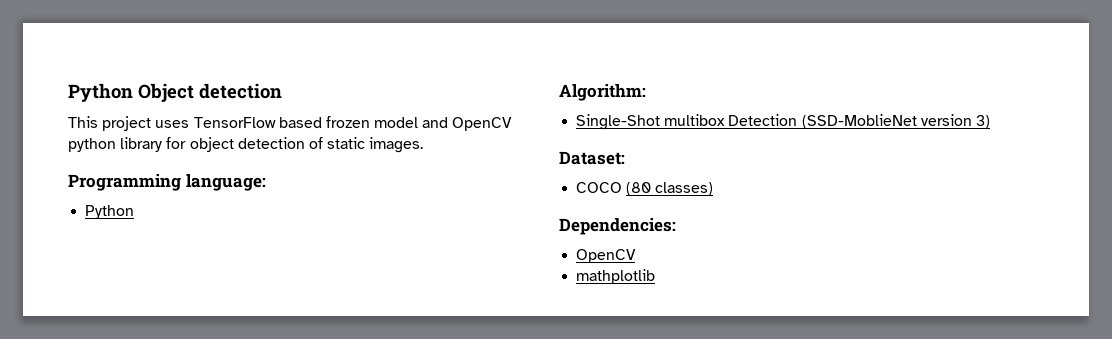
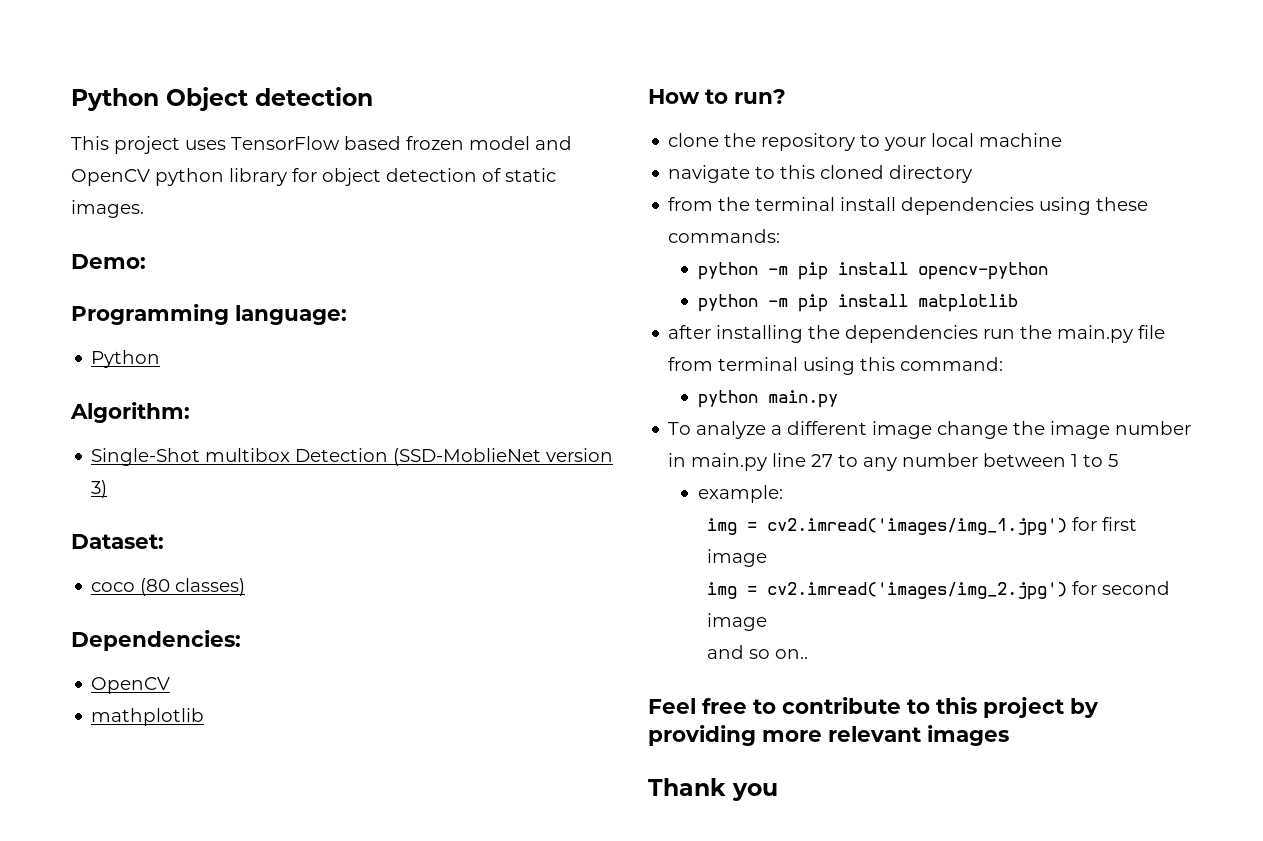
+ Demo:
- COCO (80 classes)
+ coco (80 classes)
+ How to run?
+ clone the repository to your local machine
+ navigate to this cloned directory
+ from the terminal install dependencies using these commands:
+ python -m pip install opencv-python
+ python -m pip install matplotlib
+ after installing the dependencies run the main.py file from terminal using this command:
+ python main.py
+ To analyze a different image change the image number in main.py line 27 to any number between 1 to 5
+ example:
+ img = cv2.imread('images/img_1.jpg') for first image
+ img = cv2.imread('images/img_2.jpg') for second image
+ and so on..
+ Feel free to contribute to this project by providing more relevant images
+ Thank you

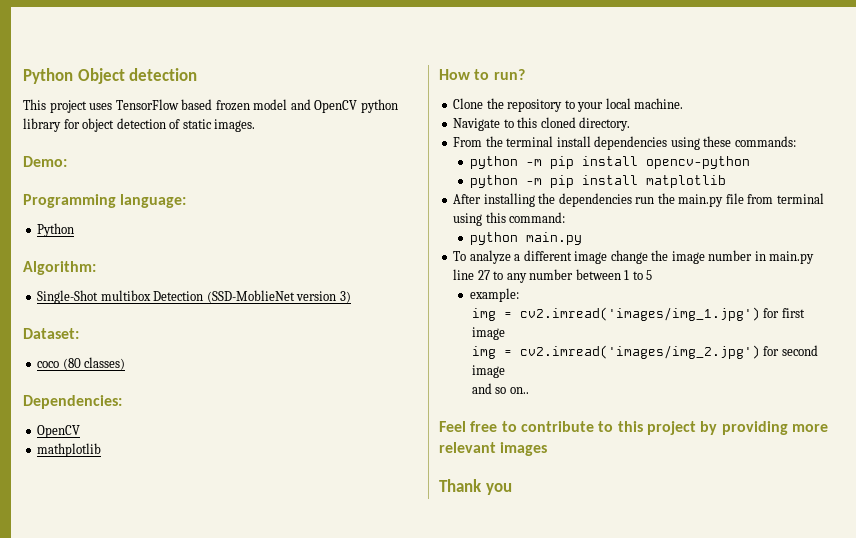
- clone the repository to your local machine
- navigate to this cloned directory
- from the terminal install dependencies using these commands:
+ Clone the repository to your local machine.
+ Navigate to this cloned directory.
+ From the terminal install dependencies using these commands:
- after installing the dependencies run the main.py file from terminal using this command:
+ After installing the dependencies run the main.py file from terminal using this command:

